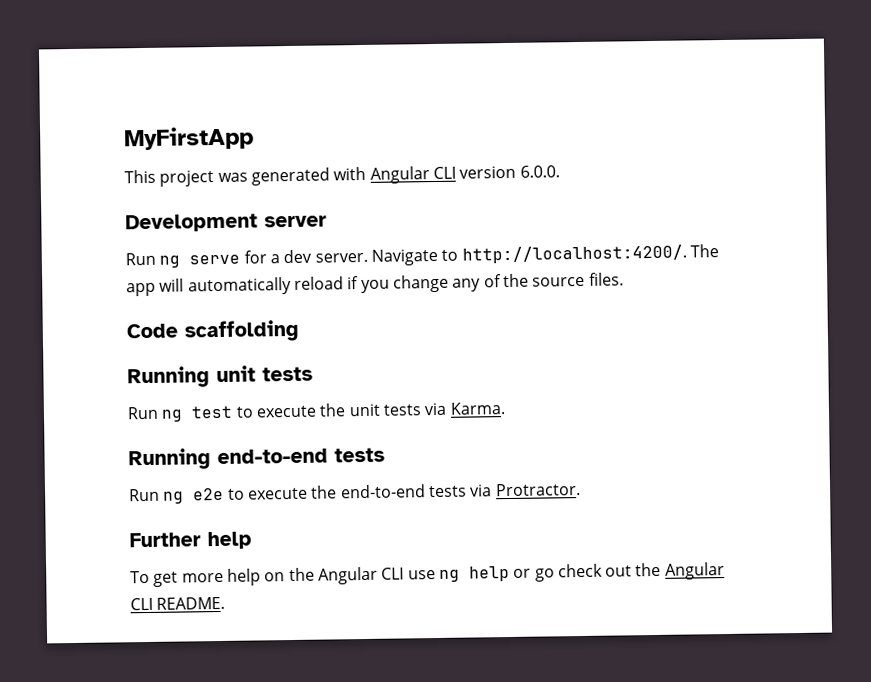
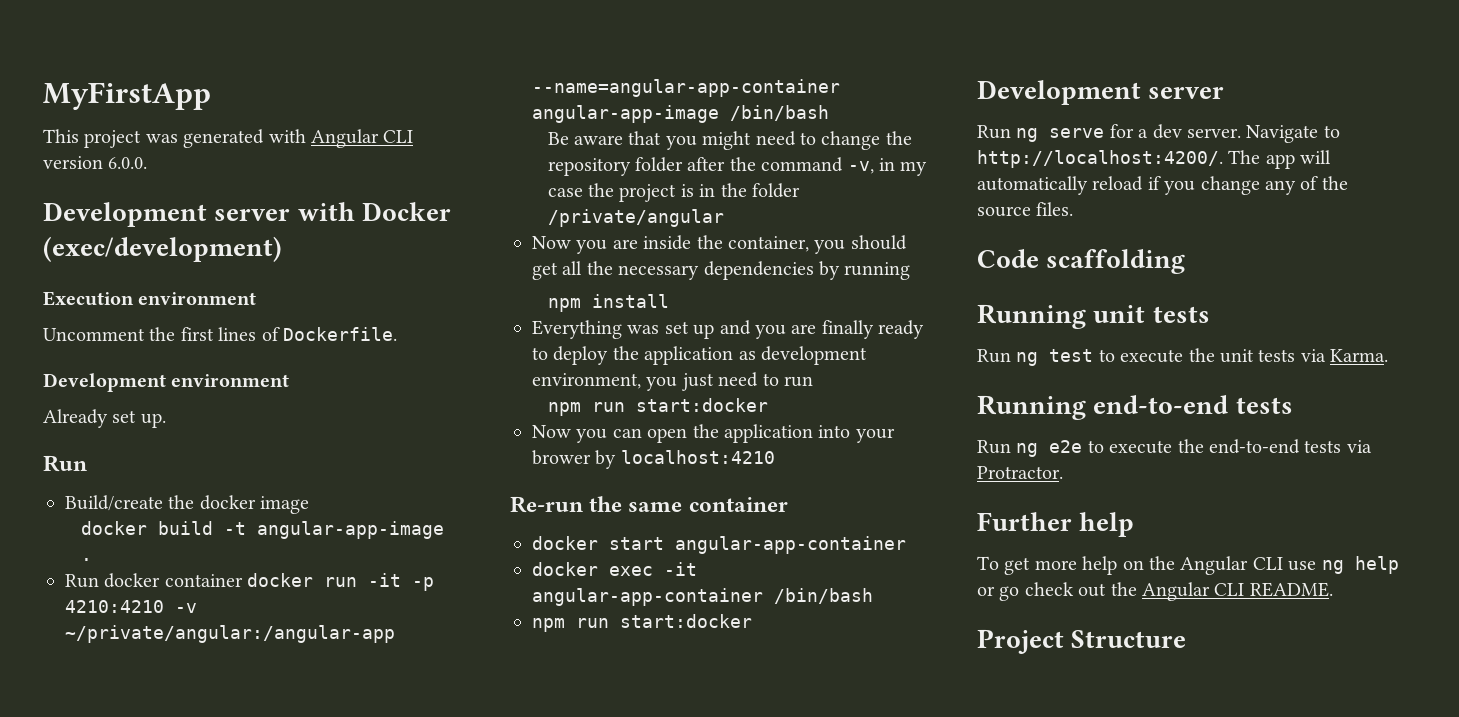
+ Development server with Docker (exec/development)
+ Execution environment
+ Uncomment the first lines of Dockerfile.
+ Development environment
+ Already set up.
+ Run
+ Build/create the docker image
+ docker build -t angular-app-image .
+ Run docker container docker run -it -p 4210:4210 -v ~/private/angular:/angular-app --name=angular-app-container angular-app-image /bin/bash
+ Be aware that you might need to change the repository folder after the command -v, in my case the project is in the folder /private/angular
+ Now you are inside the container, you should get all the necessary dependencies by running
+ npm install
+ Everything was set up and you are finally ready to deploy the application as development environment, you just need to run
+ npm run start:docker
+ Now you can open the application into your brower by localhost:4210
+ Re-run the same container
+ docker start angular-app-container
+ docker exec -it angular-app-container /bin/bash
+ npm run start:docker
+ Project Structure

